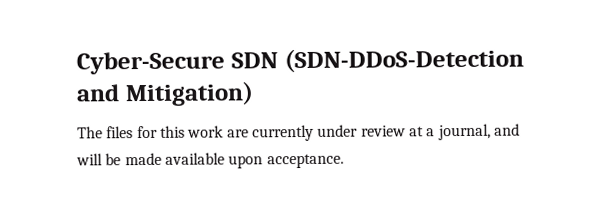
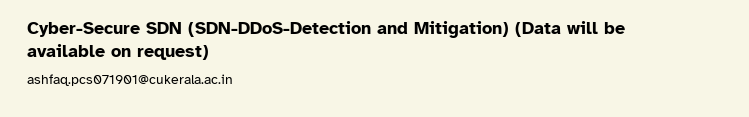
- Cyber-Secure SDN (SDN-DDoS-Detection and Mitigation)
- The files for this work are currently under review at a journal, and will be made available upon acceptance.
+ Cyber-Secure SDN (SDN-DDoS-Detection and Mitigation) (Data will be available on request)
+ ashfaq.pcs071901@cukerala.ac.in

